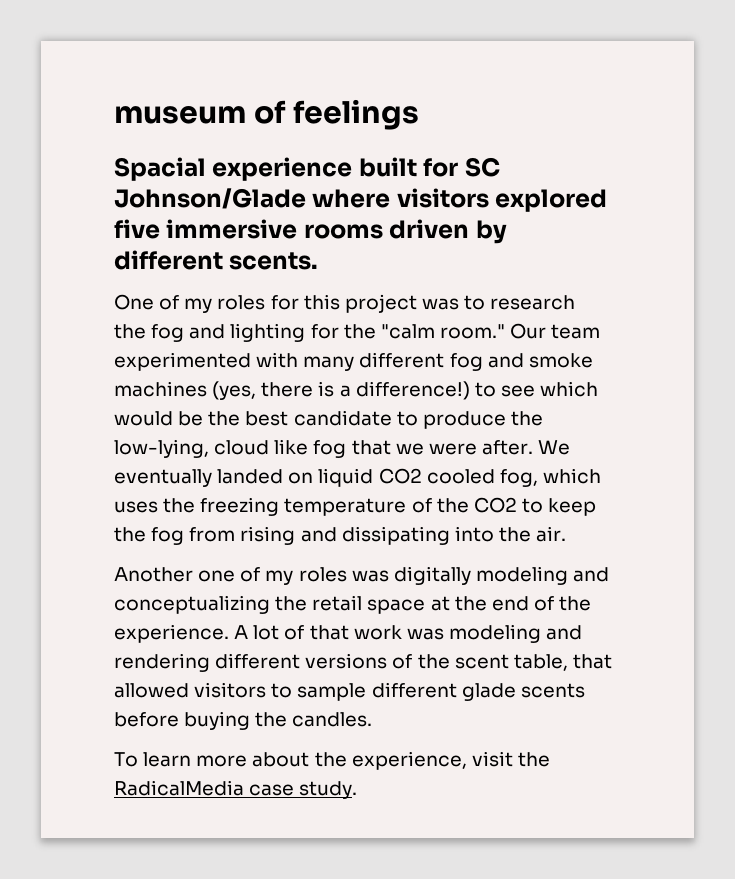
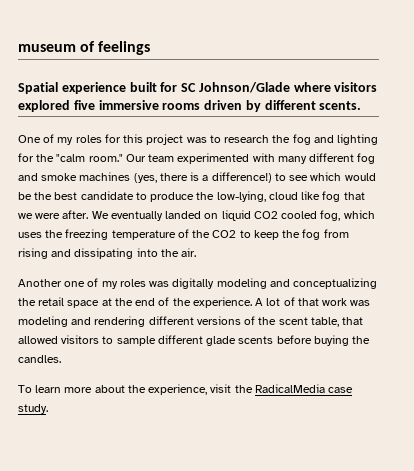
- Spacial experience built for SC Johnson/Glade where visitors explored five immersive rooms driven by different scents.
+ Spatial experience built for SC Johnson/Glade where visitors explored five immersive rooms driven by different scents.

